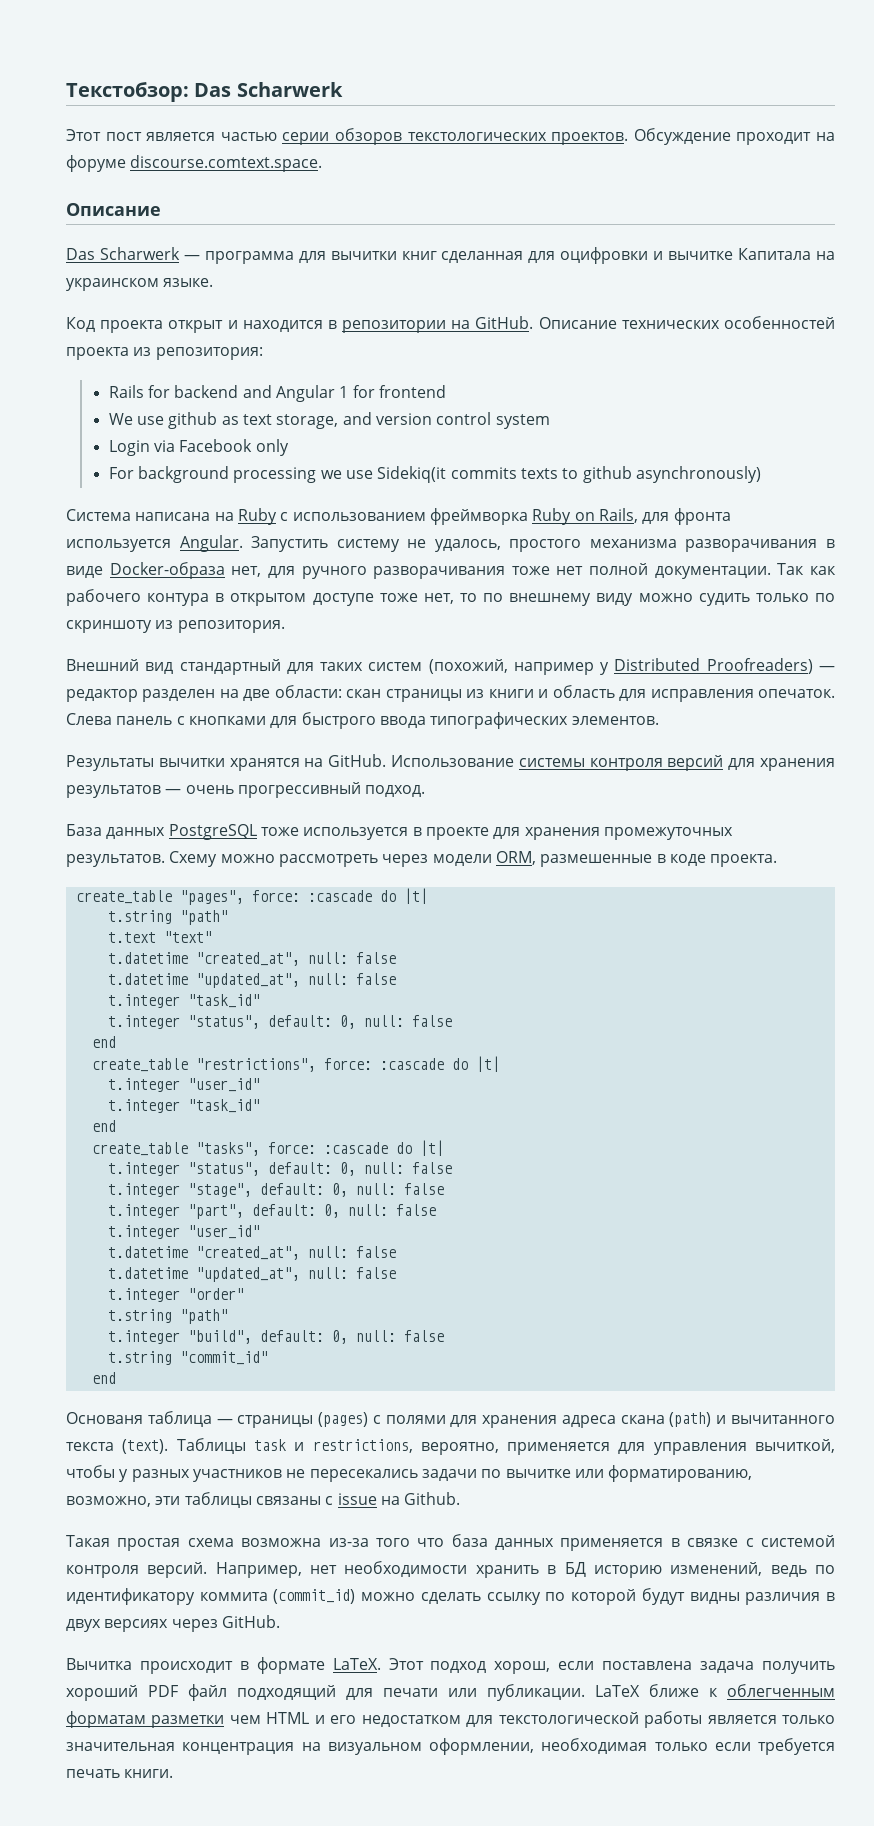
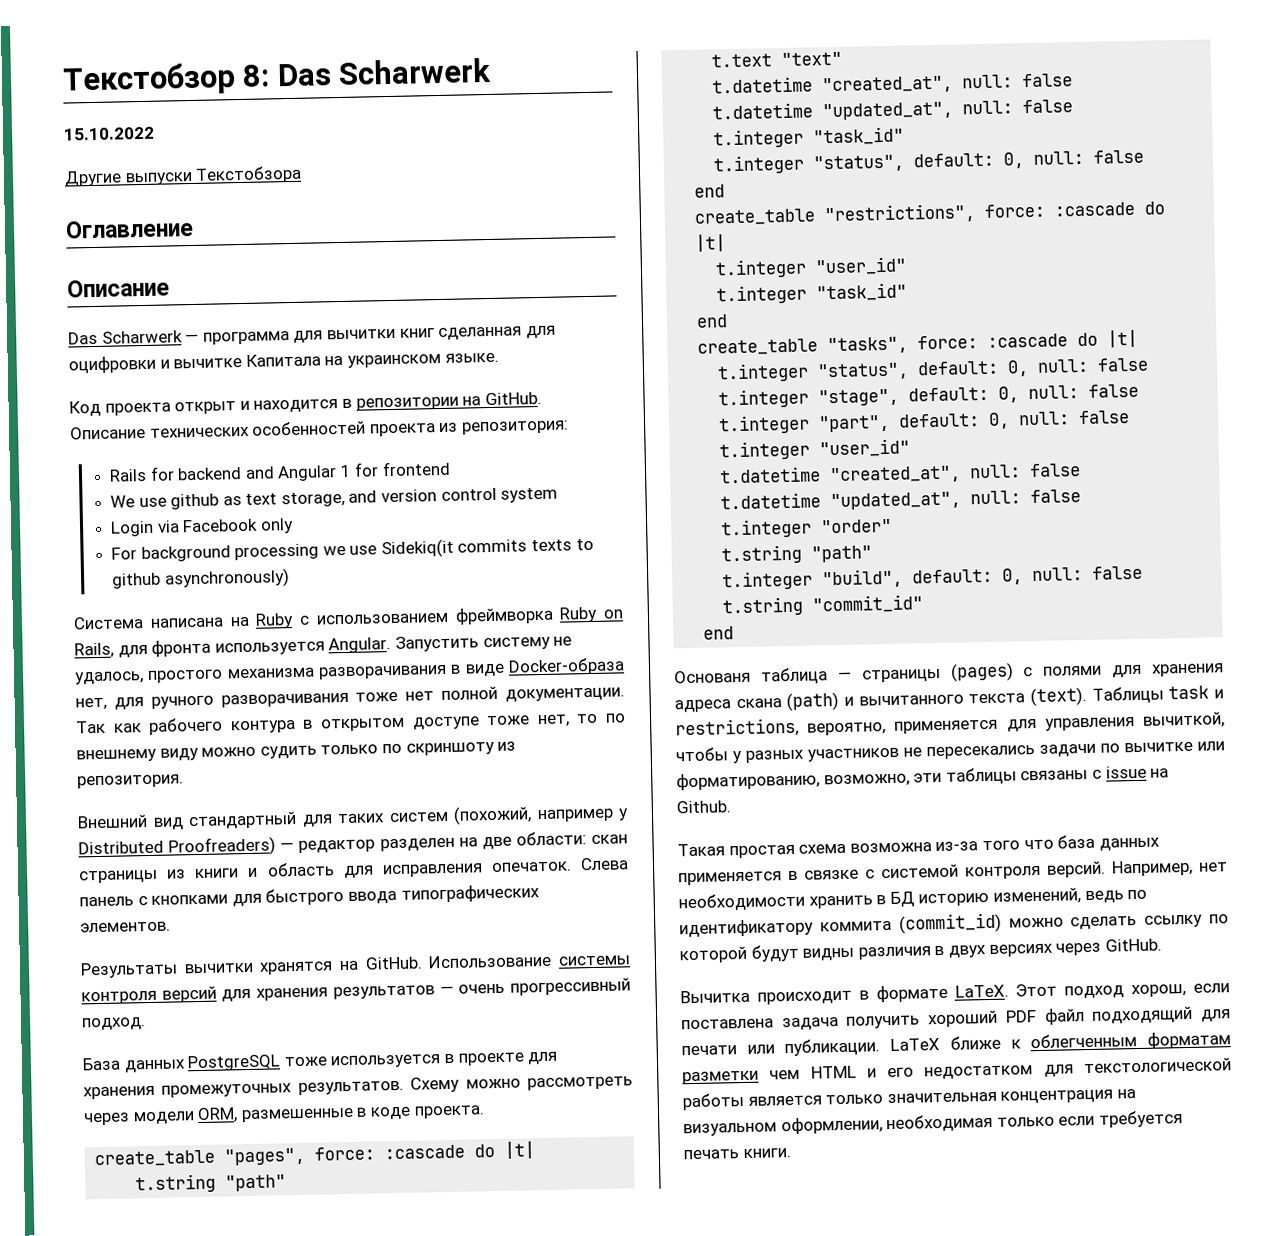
- Текстобзор: Das Scharwerk
+ Текстобзор 8: Das Scharwerk
- Этот пост является частью серии обзоров текстологических проектов. Обсуждение проходит на форуме discourse.comtext.space.
+ 15.10.2022
+ Другие выпуски Текстобзора
+ Оглавление

